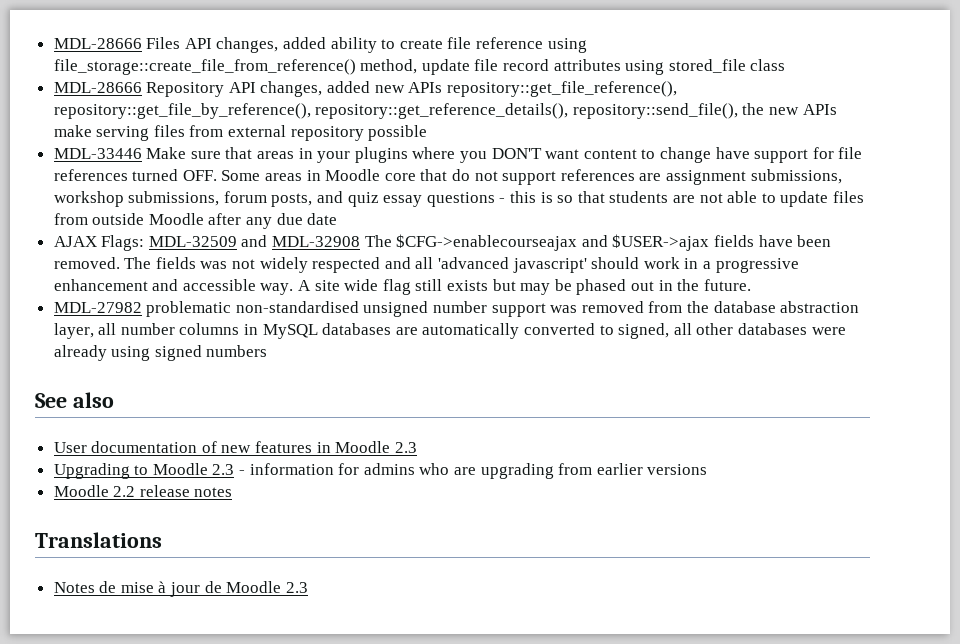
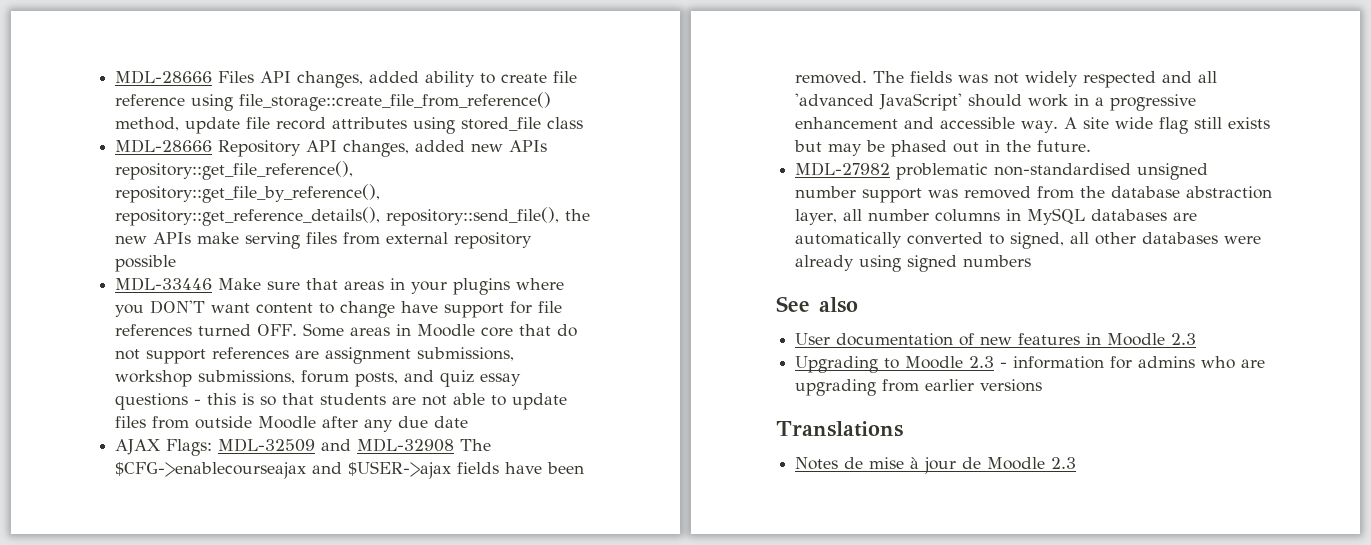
- The fields was not widely respected and all 'advanced javascript' should work in a progressive enhancement and accessible way.
+ The fields was not widely respected and all 'advanced JavaScript' should work in a progressive enhancement and accessible way.
- Moodle 2.2 release notes

